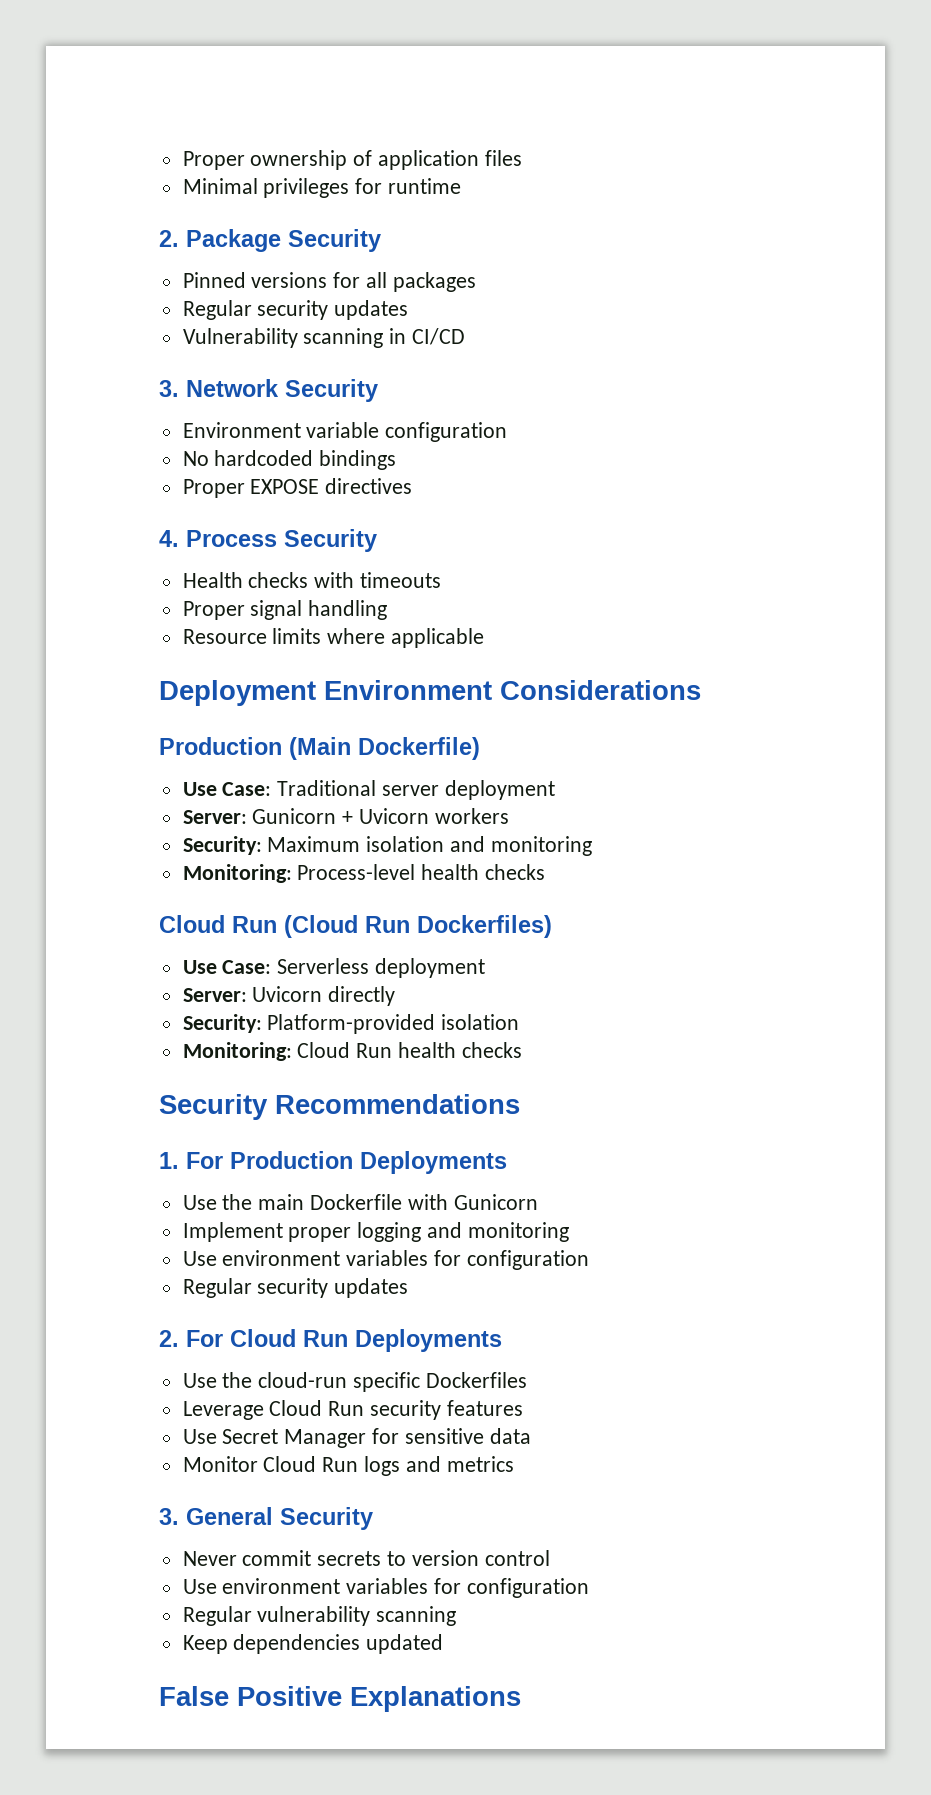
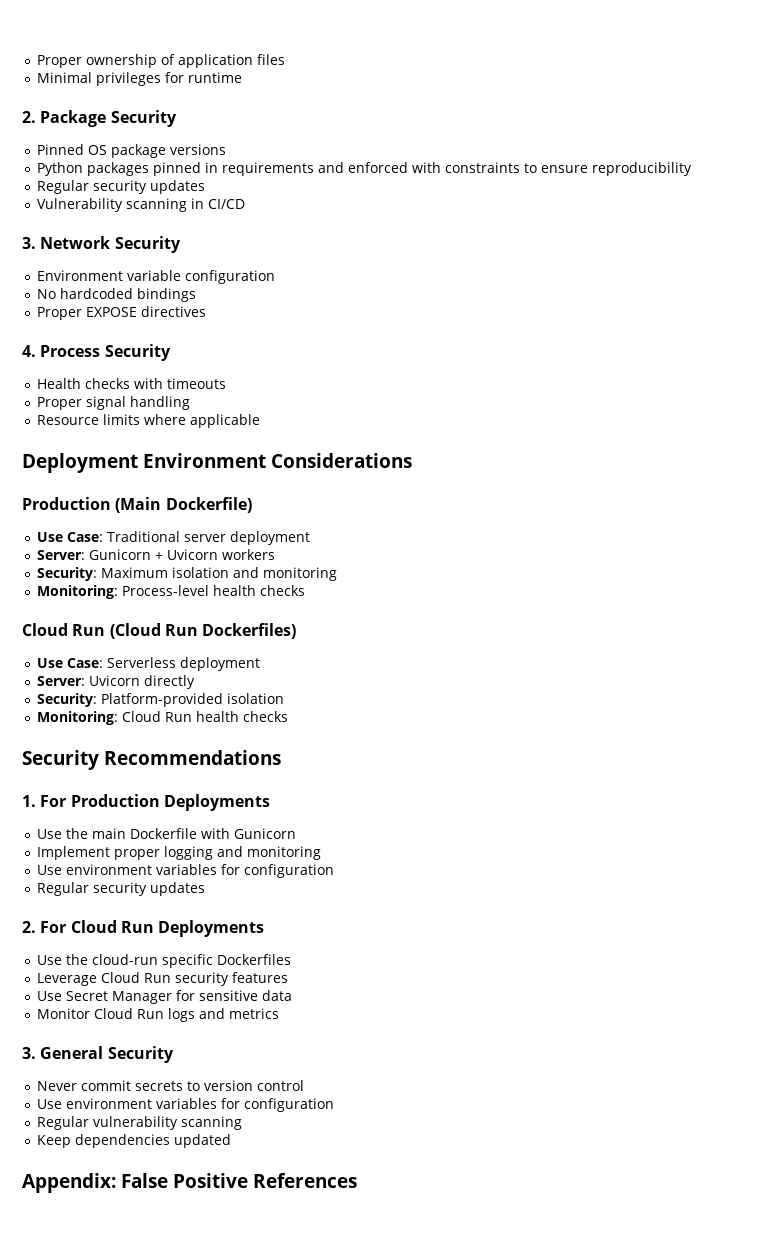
- Pinned versions for all packages
+ Pinned OS package versions
+ Python packages pinned in requirements and enforced with constraints to ensure reproducibility
- False Positive Explanations
+ Appendix: False Positive References

